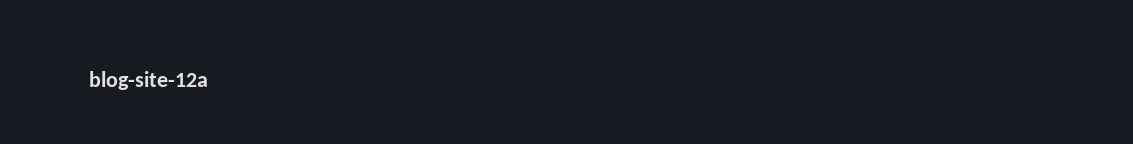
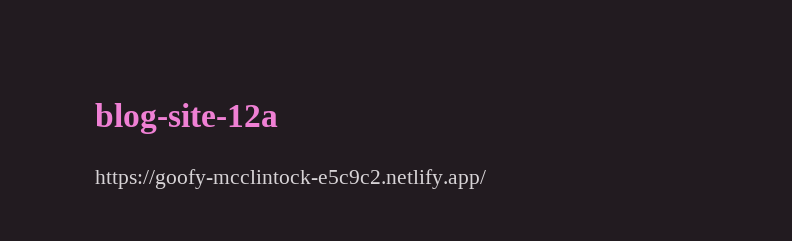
+ https://goofy-mcclintock-e5c9c2.netlify.app/

